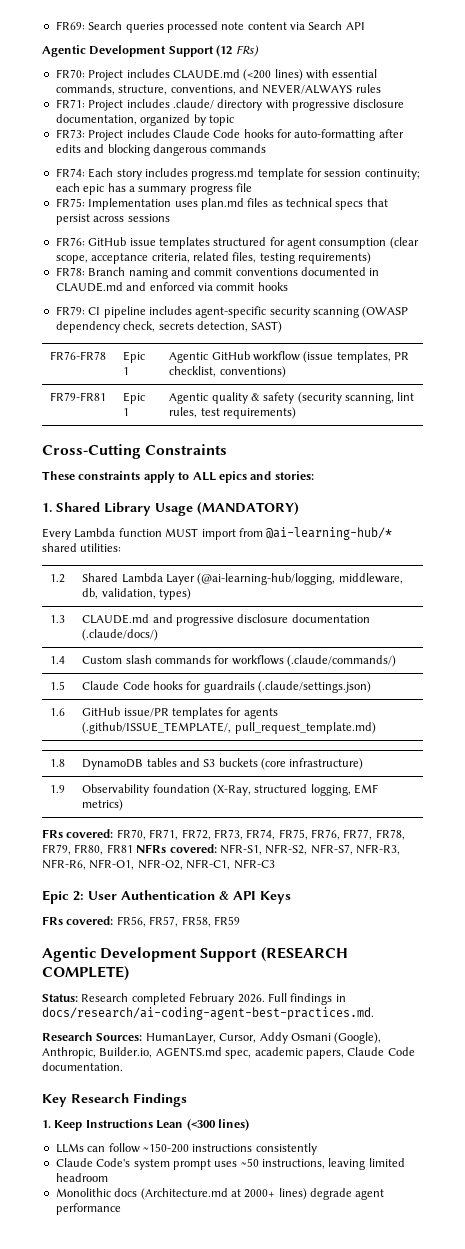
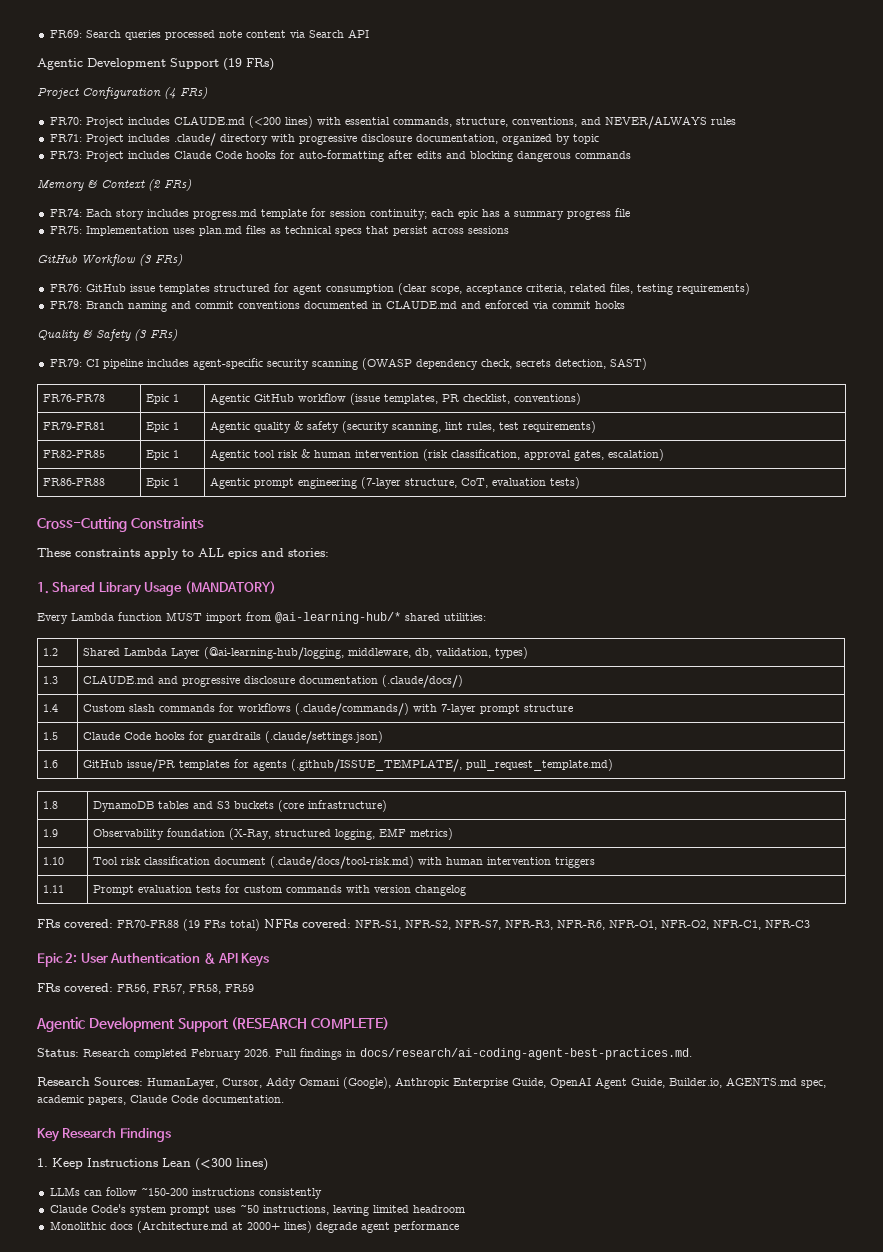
- Agentic Development Support (12 FRs)
+ Agentic Development Support (19 FRs)
+ Project Configuration (4 FRs)
+ Memory & Context (2 FRs)
+ GitHub Workflow (3 FRs)
+ Quality & Safety (3 FRs)
+ FR82-FR85 | Epic 1 | Agentic tool risk & human intervention (risk classification, approval gates, escalation)
+ FR86-FR88 | Epic 1 | Agentic prompt engineering (7-layer structure, CoT, evaluation tests)
- 1.4 | Custom slash commands for workflows (.claude/commands/)
+ 1.4 | Custom slash commands for workflows (.claude/commands/) with 7-layer prompt structure
- FRs covered: FR70, FR71, FR72, FR73, FR74, FR75, FR76, FR77, FR78, FR79, FR80, FR81 NFRs covered: NFR-S1, NFR-S2, NFR-S7, NFR-R3, NFR-R6, NFR-O1, NFR-O2, NFR-C1, NFR-C3
+ 1.10 | Tool risk classification document (.claude/docs/tool-risk.md) with human intervention triggers
+ 1.11 | Prompt evaluation tests for custom commands with version changelog
+ FRs covered: FR70-FR88 (19 FRs total) NFRs covered: NFR-S1, NFR-S2, NFR-S7, NFR-R3, NFR-R6, NFR-O1, NFR-O2, NFR-C1, NFR-C3
- Research Sources: HumanLayer, Cursor, Addy Osmani (Google), Anthropic, Builder.io, AGENTS.md spec, academic papers, Claude Code documentation.
+ Research Sources: HumanLayer, Cursor, Addy Osmani (Google), Anthropic Enterprise Guide, OpenAI Agent Guide, Builder.io, AGENTS.md spec, academic papers, Claude Code documentation.

